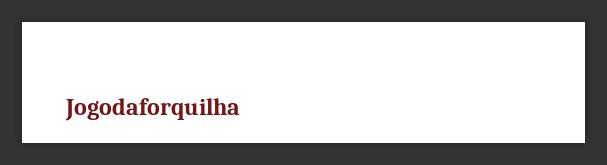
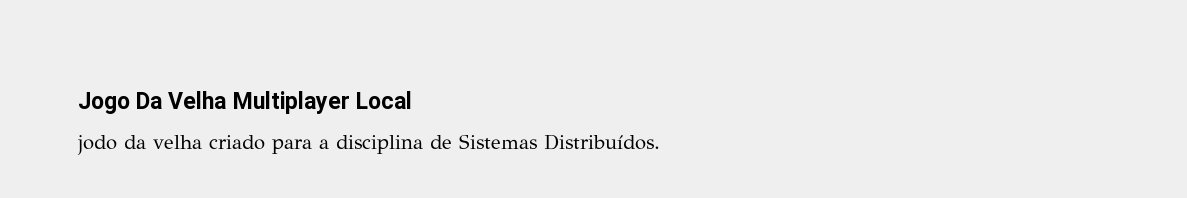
- Jogodaforquilha
+ Jogo Da Velha Multiplayer Local
+ jodo da velha criado para a disciplina de Sistemas Distribuídos.

